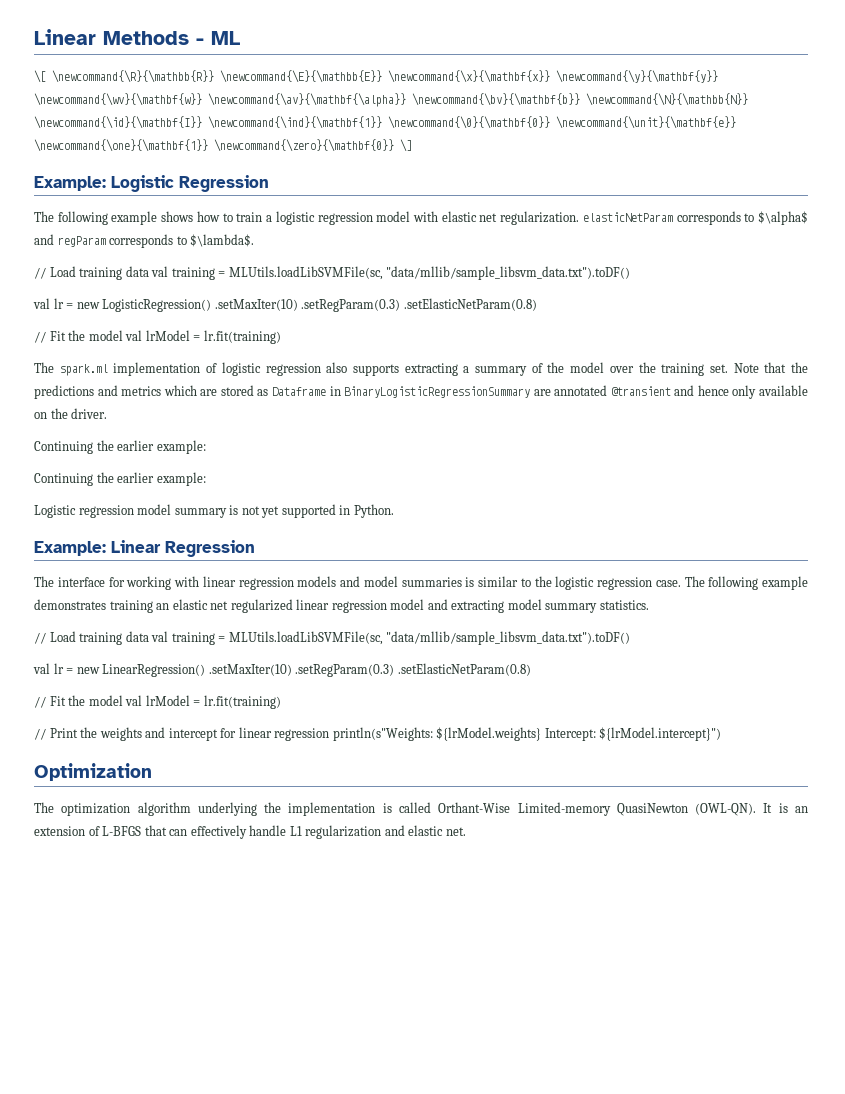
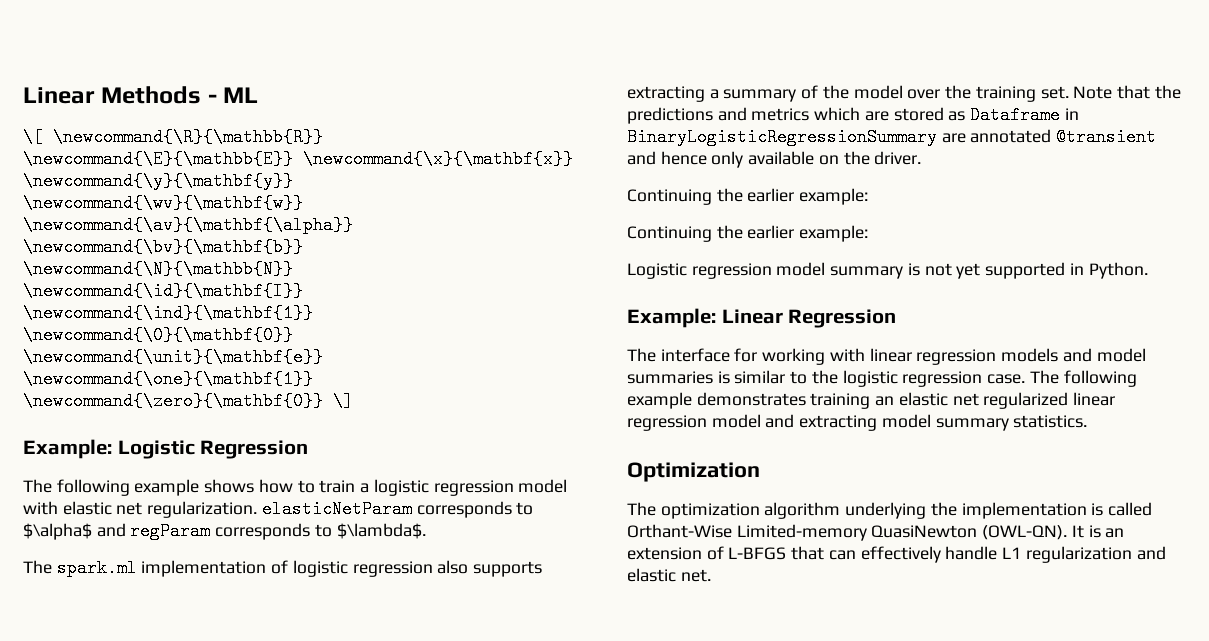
  The following example shows how to train a logistic regression model with elastic net regularization. elasticNetParam corresponds to $\alpha$ and regParam corresponds to $\lambda$.
- // Load training data val training = MLUtils.loadLibSVMFile(sc, "data/mllib/sample_libsvm_data.txt").toDF()
- val lr = new LogisticRegression() .setMaxIter(10) .setRegParam(0.3) .setElasticNetParam(0.8)
- // Fit the model val lrModel = lr.fit(training)
  The following example demonstrates training an elastic net regularized linear regression model and extracting model summary statistics.
- // Load training data val training = MLUtils.loadLibSVMFile(sc, "data/mllib/sample_libsvm_data.txt").toDF()
- val lr = new LinearRegression() .setMaxIter(10) .setRegParam(0.3) .setElasticNetParam(0.8)
- // Fit the model val lrModel = lr.fit(training)
- // Print the weights and intercept for linear regression println(s"Weights: ${lrModel.weights} Intercept: ${lrModel.intercept}")

